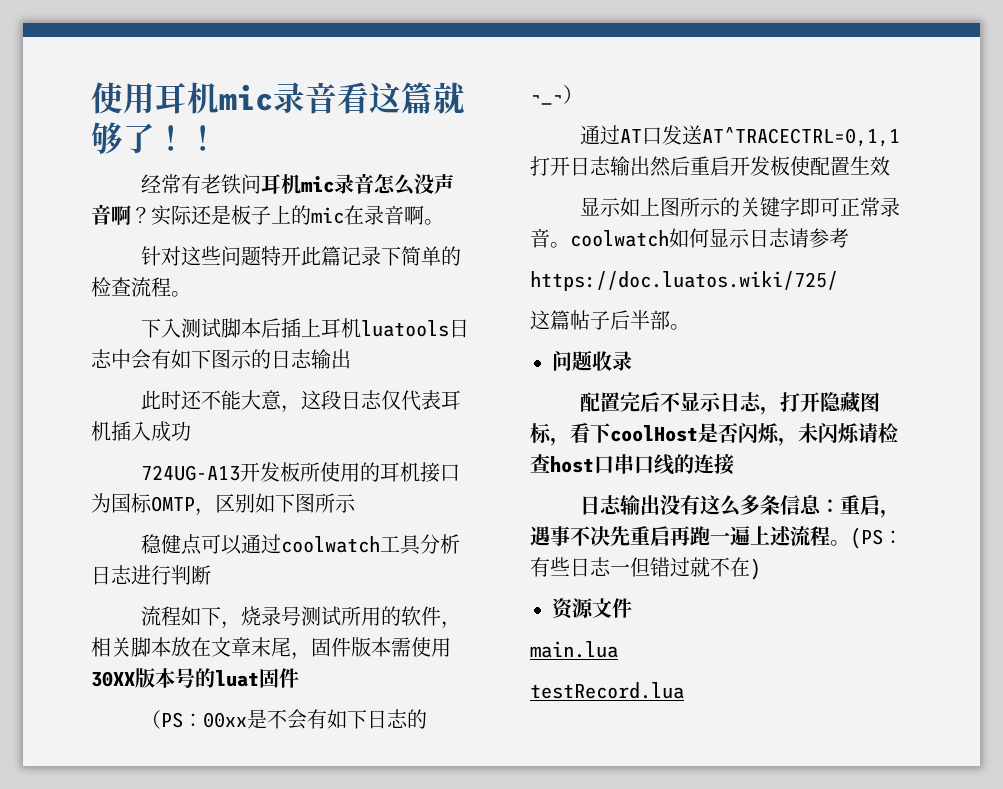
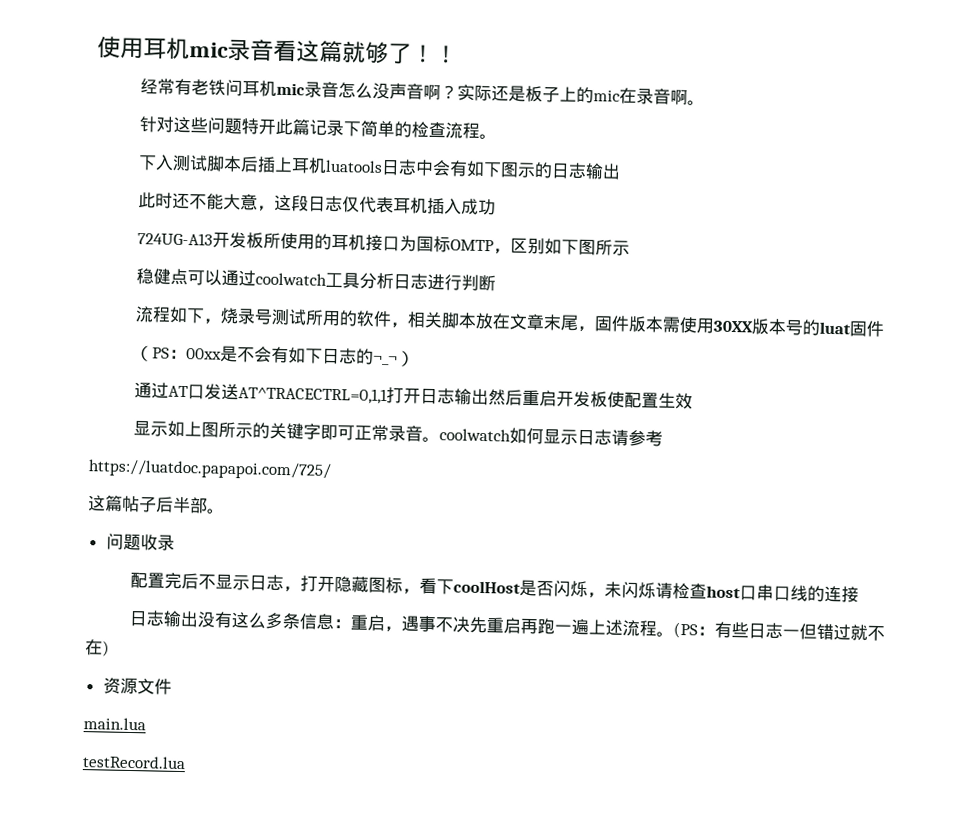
- https://doc.luatos.wiki/725/
+ https://luatdoc.papapoi.com/725/

